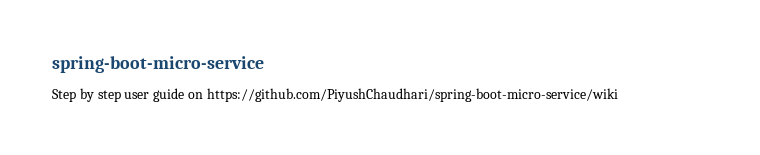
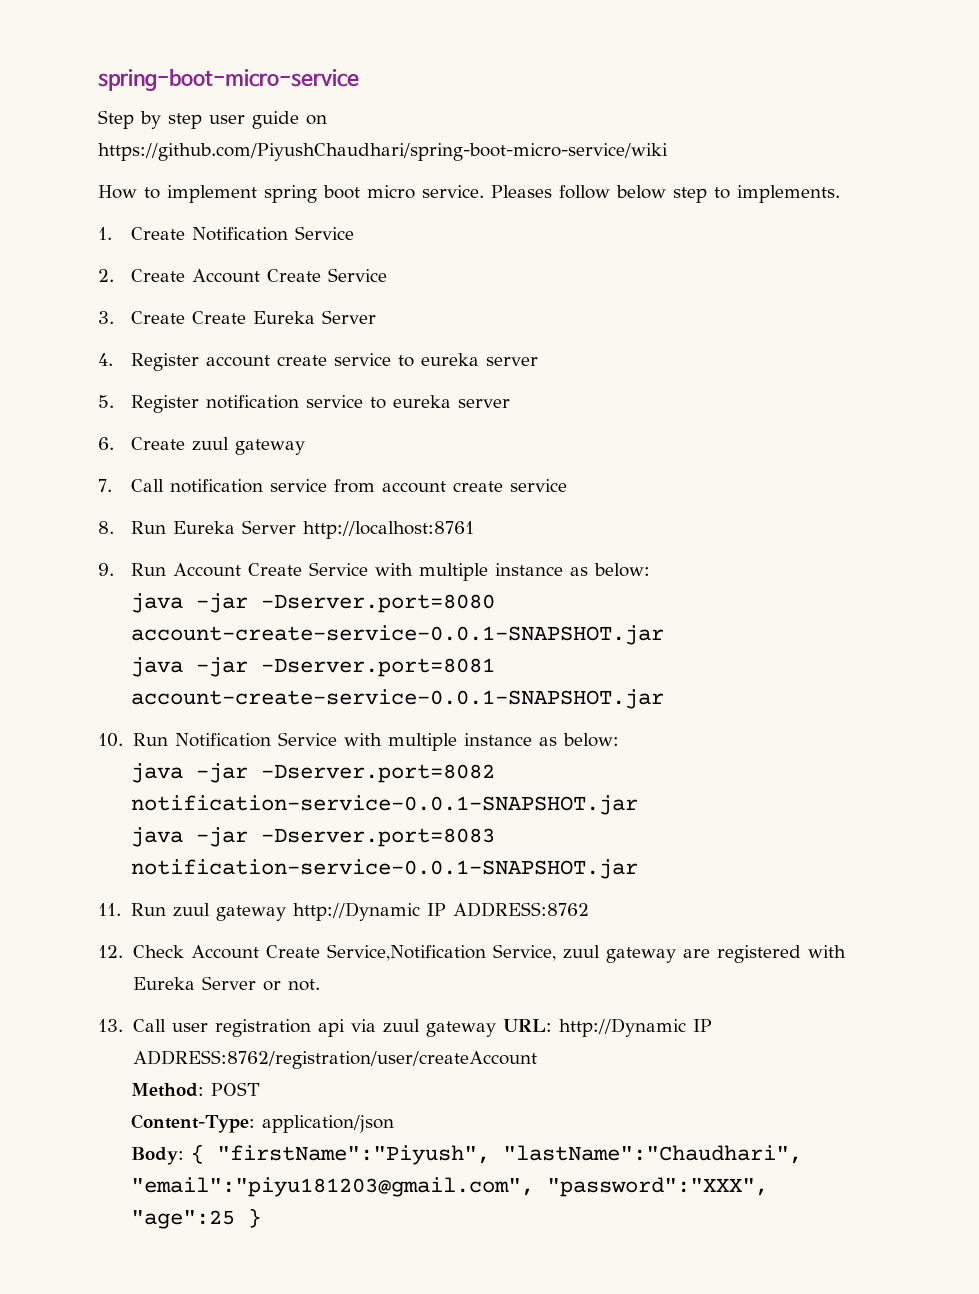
+ How to implement spring boot micro service. Pleases follow below step to implements.
+ 1. Create Notification Service
+ 2. Create Account Create Service
+ 3. Create Create Eureka Server
+ 4. Register account create service to eureka server
+ 5. Register notification service to eureka server
+ 6. Create zuul gateway
+ 7. Call notification service from account create service
+ 8. Run Eureka Server http://localhost:8761
+ 9. Run Account Create Service with multiple instance as below:
+ java -jar -Dserver.port=8080 account-create-service-0.0.1-SNAPSHOT.jar
+ java -jar -Dserver.port=8081 account-create-service-0.0.1-SNAPSHOT.jar
+ 10. Run Notification Service with multiple instance as below:
+ java -jar -Dserver.port=8082 notification-service-0.0.1-SNAPSHOT.jar
+ java -jar -Dserver.port=8083 notification-service-0.0.1-SNAPSHOT.jar
+ 11. Run zuul gateway http://Dynamic IP ADDRESS:8762
+ 12. Check Account Create Service,Notification Service, zuul gateway are registered with Eureka Server or not.
+ 13. Call user registration api via zuul gateway URL: http://Dynamic IP ADDRESS:8762/registration/user/createAccount
+ Method: POST
+ Content-Type: application/json
+ Body: { "firstName":"Piyush", "lastName":"Chaudhari", "email":"piyu181203@gmail.com", "password":"XXX", "age":25 }

